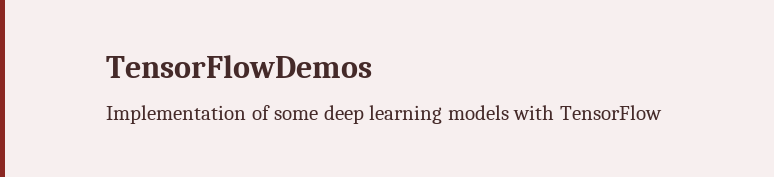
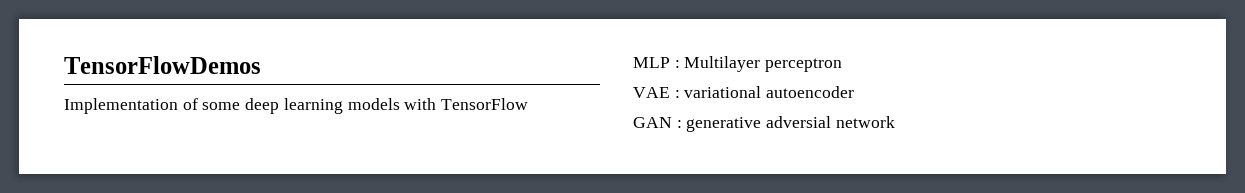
+ MLP : Multilayer perceptron
+ VAE : variational autoencoder
+ GAN : generative adversial network

